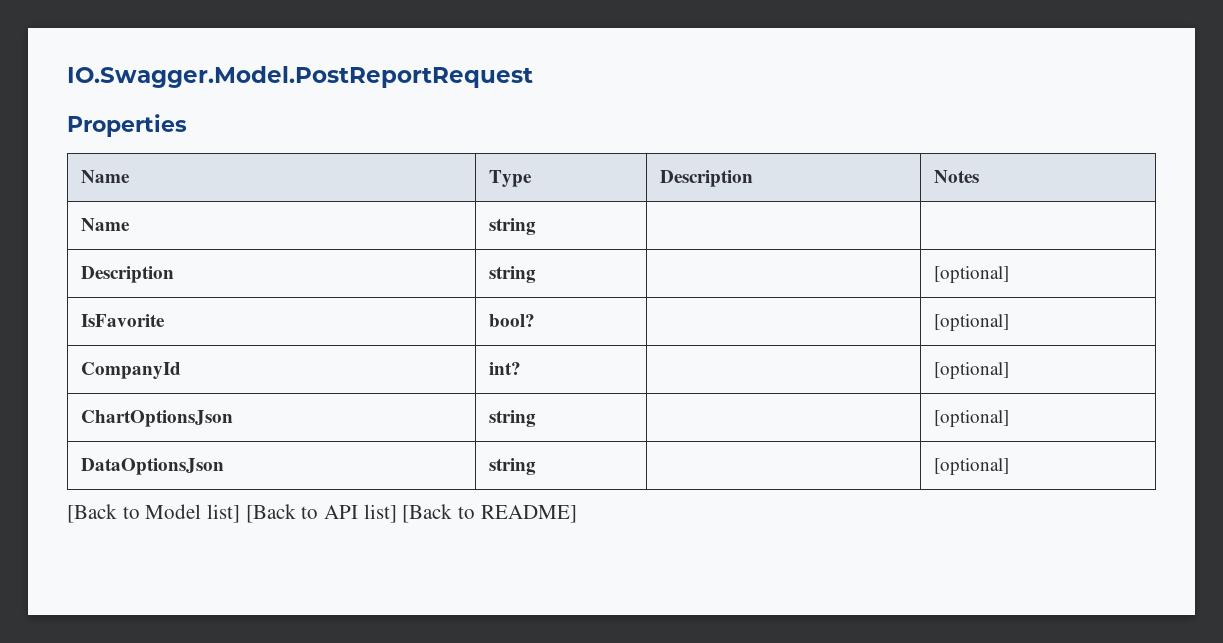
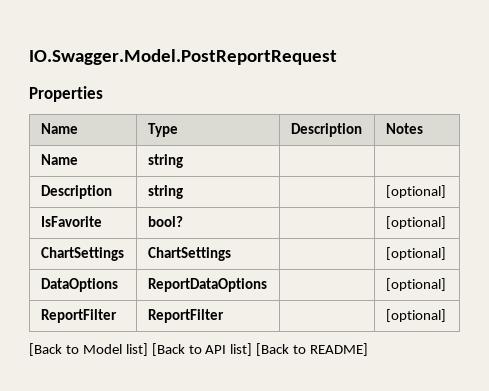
- CompanyId | int? | | [optional]
- ChartOptionsJson | string | | [optional]
- DataOptionsJson | string | | [optional]
+ ChartSettings | ChartSettings | | [optional]
+ DataOptions | ReportDataOptions | | [optional]
+ ReportFilter | ReportFilter | | [optional]

